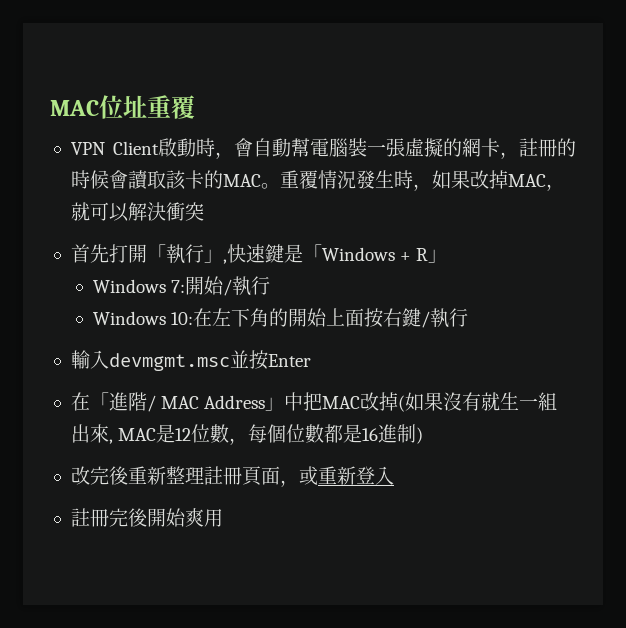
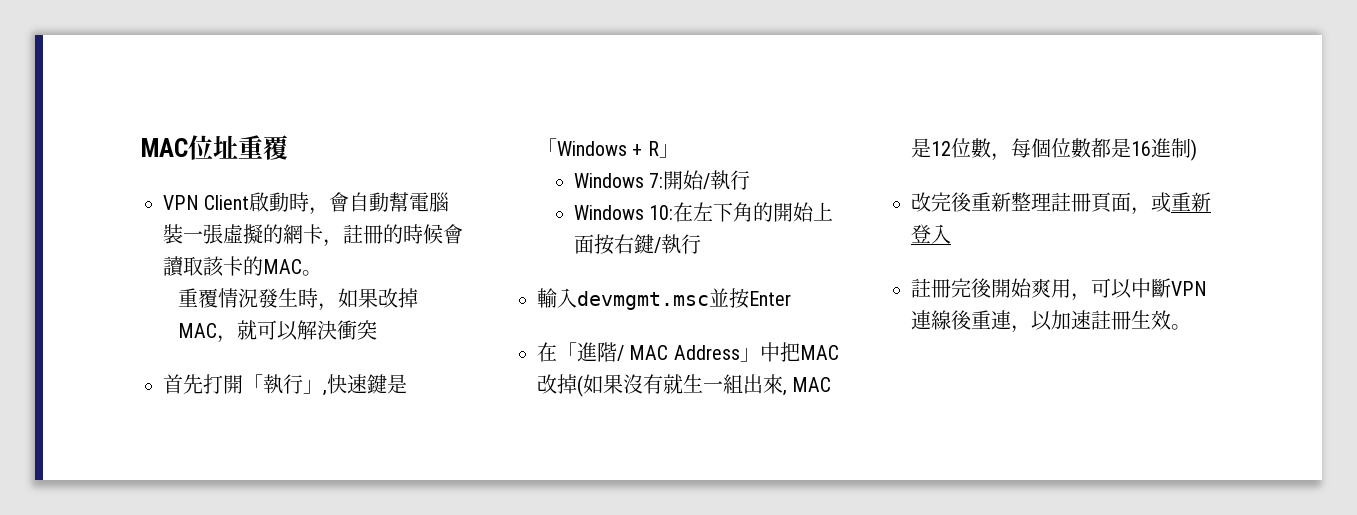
- VPN Client啟動時，會自動幫電腦裝一張虛擬的網卡，註冊的時候會讀取該卡的MAC。重覆情況發生時，如果改掉MAC，就可以解決衝突
+ VPN Client啟動時，會自動幫電腦裝一張虛擬的網卡，註冊的時候會讀取該卡的MAC。
+ 重覆情況發生時，如果改掉MAC，就可以解決衝突
- 註冊完後開始爽用
+ 註冊完後開始爽用，可以中斷VPN連線後重連，以加速註冊生效。

